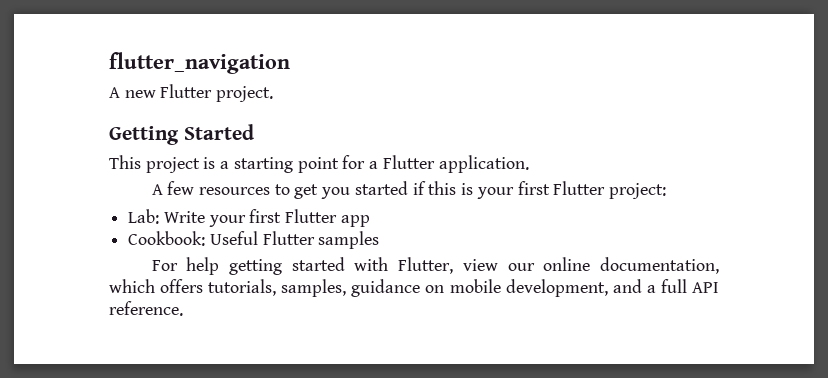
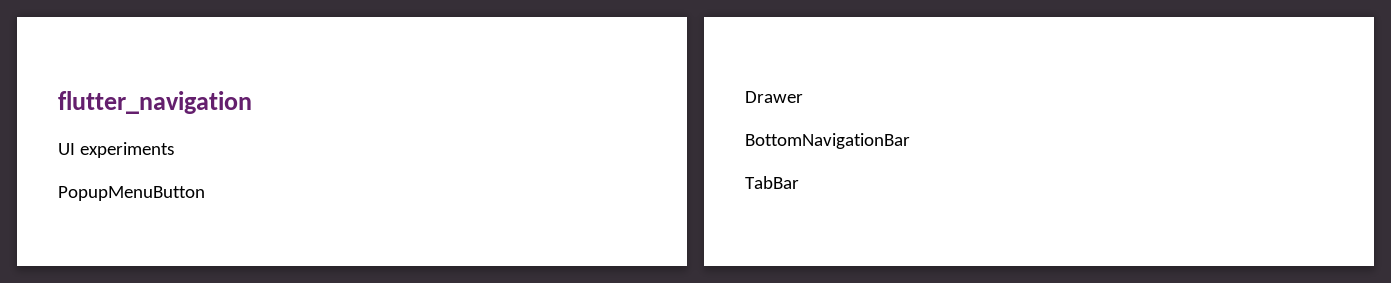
- A new Flutter project.
- Getting Started
- This project is a starting point for a Flutter application.
- A few resources to get you started if this is your first Flutter project:
- Lab: Write your first Flutter app
- Cookbook: Useful Flutter samples
- For help getting started with Flutter, view our online documentation, which offers tutorials, samples, guidance on mobile development, and a full API reference.
+ UI experiments
+ PopupMenuButton
+ Drawer
+ BottomNavigationBar
+ TabBar

